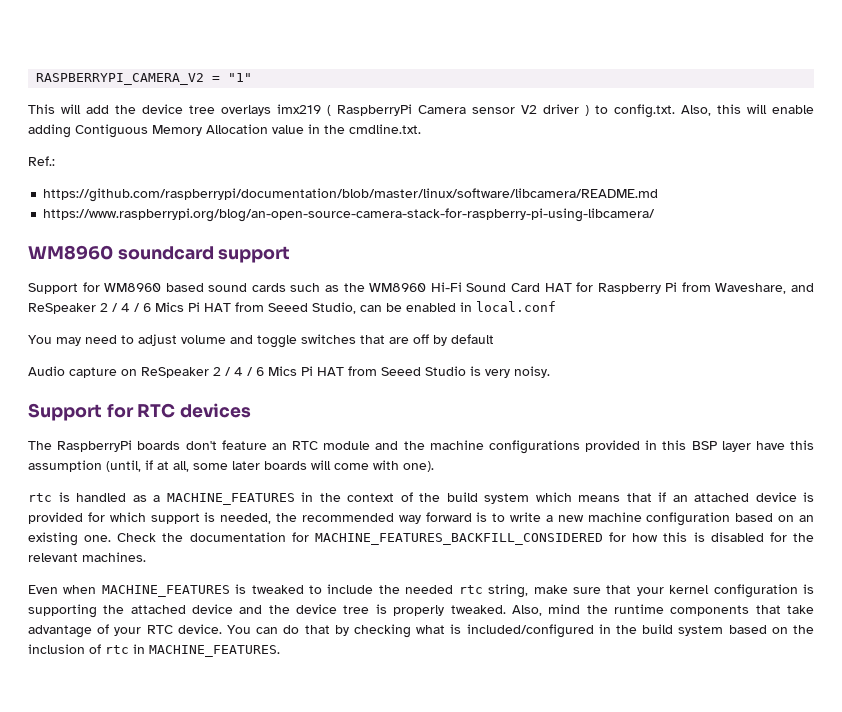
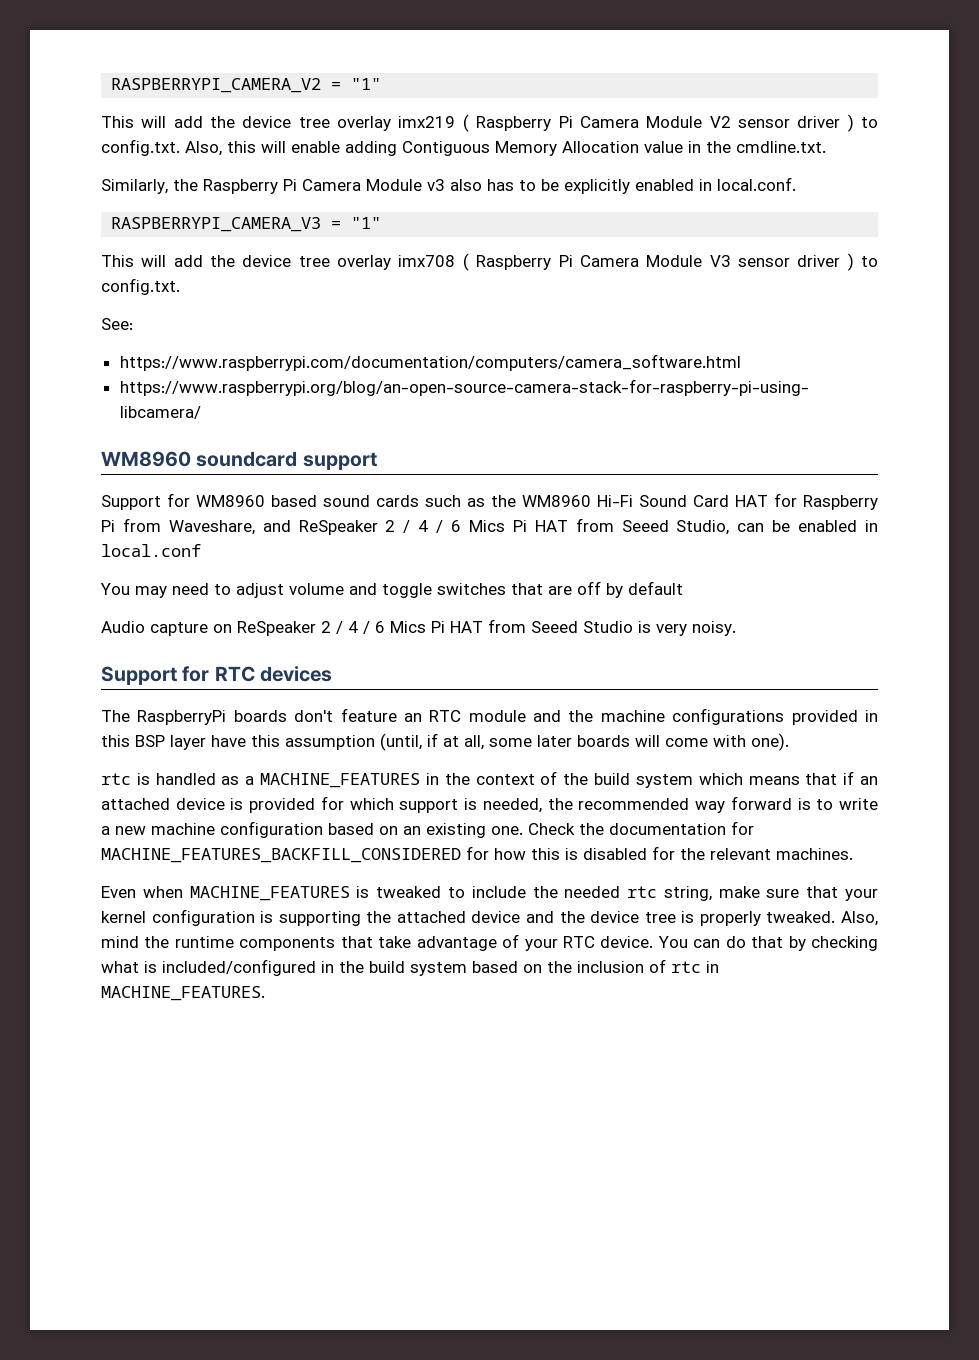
- This will add the device tree overlays imx219 ( RaspberryPi Camera sensor V2 driver ) to config.txt. Also, this will enable adding Contiguous Memory Allocation value in the cmdline.txt.
+ This will add the device tree overlay imx219 ( Raspberry Pi Camera Module V2 sensor driver ) to config.txt. Also, this will enable adding Contiguous Memory Allocation value in the cmdline.txt.
- Ref.:
- https://github.com/raspberrypi/documentation/blob/master/linux/software/libcamera/README.md
+ Similarly, the Raspberry Pi Camera Module v3 also has to be explicitly enabled in local.conf.
+ RASPBERRYPI_CAMERA_V3 = "1"
+ This will add the device tree overlay imx708 ( Raspberry Pi Camera Module V3 sensor driver ) to config.txt.
+ See:
+ https://www.raspberrypi.com/documentation/computers/camera_software.html

